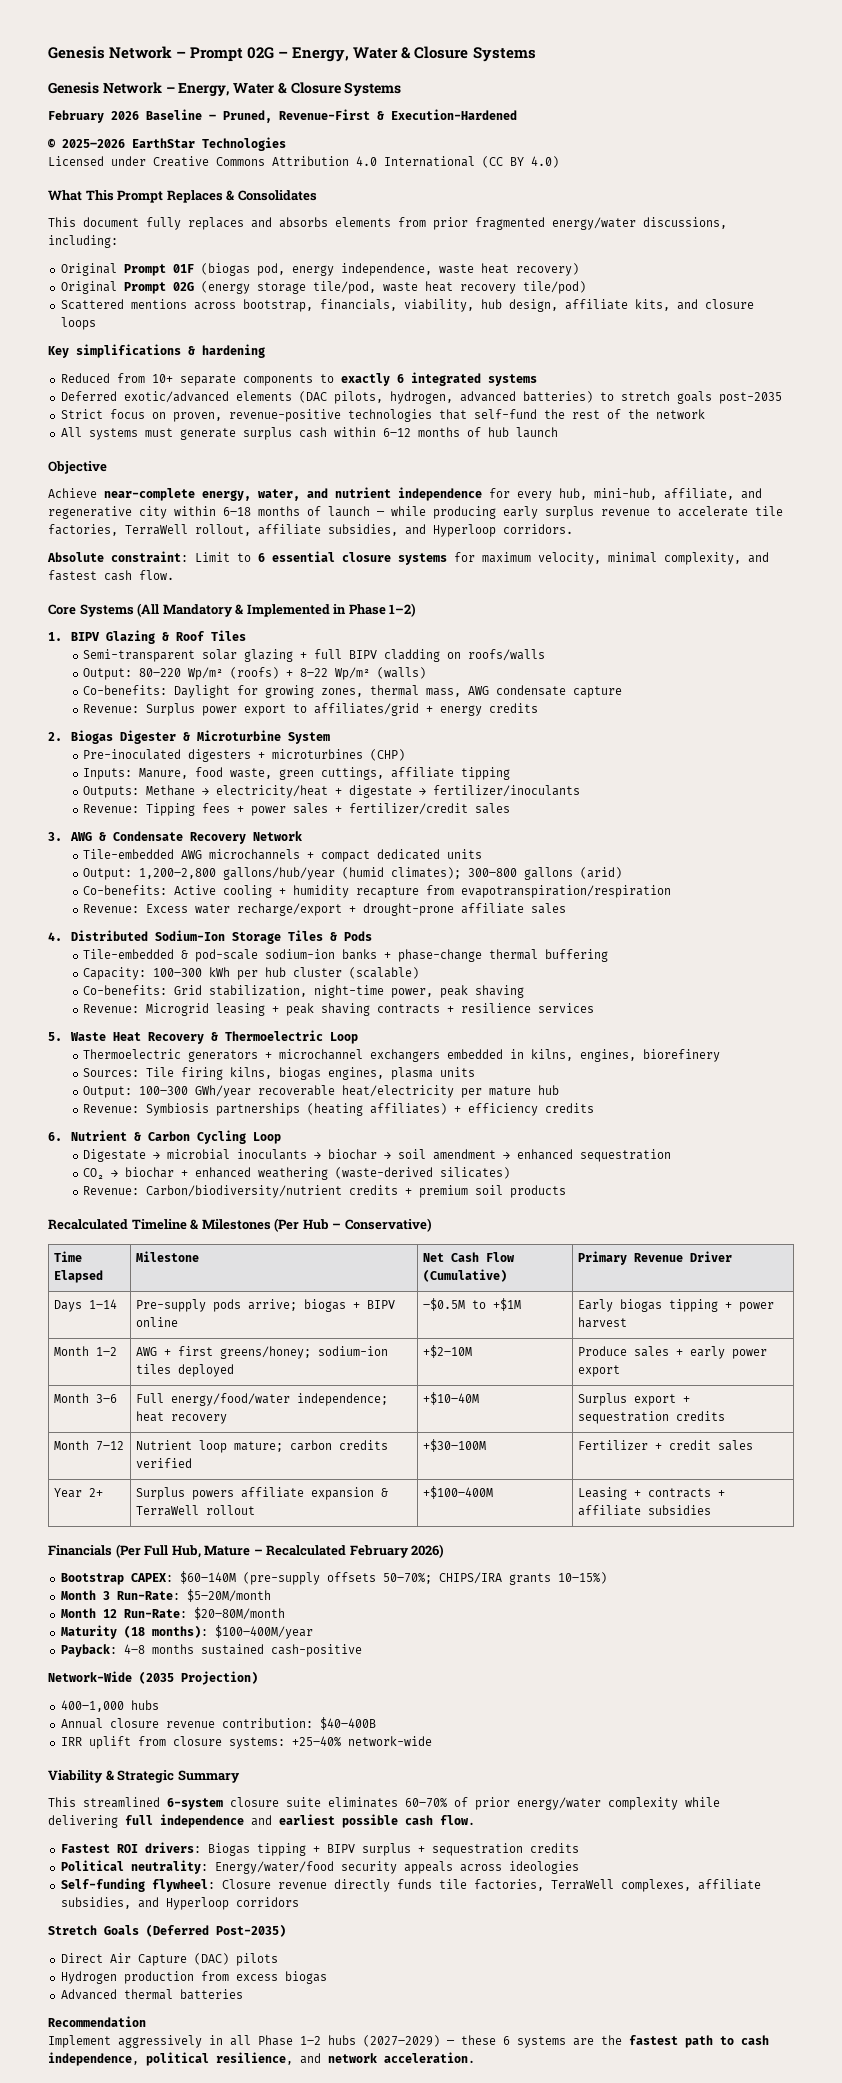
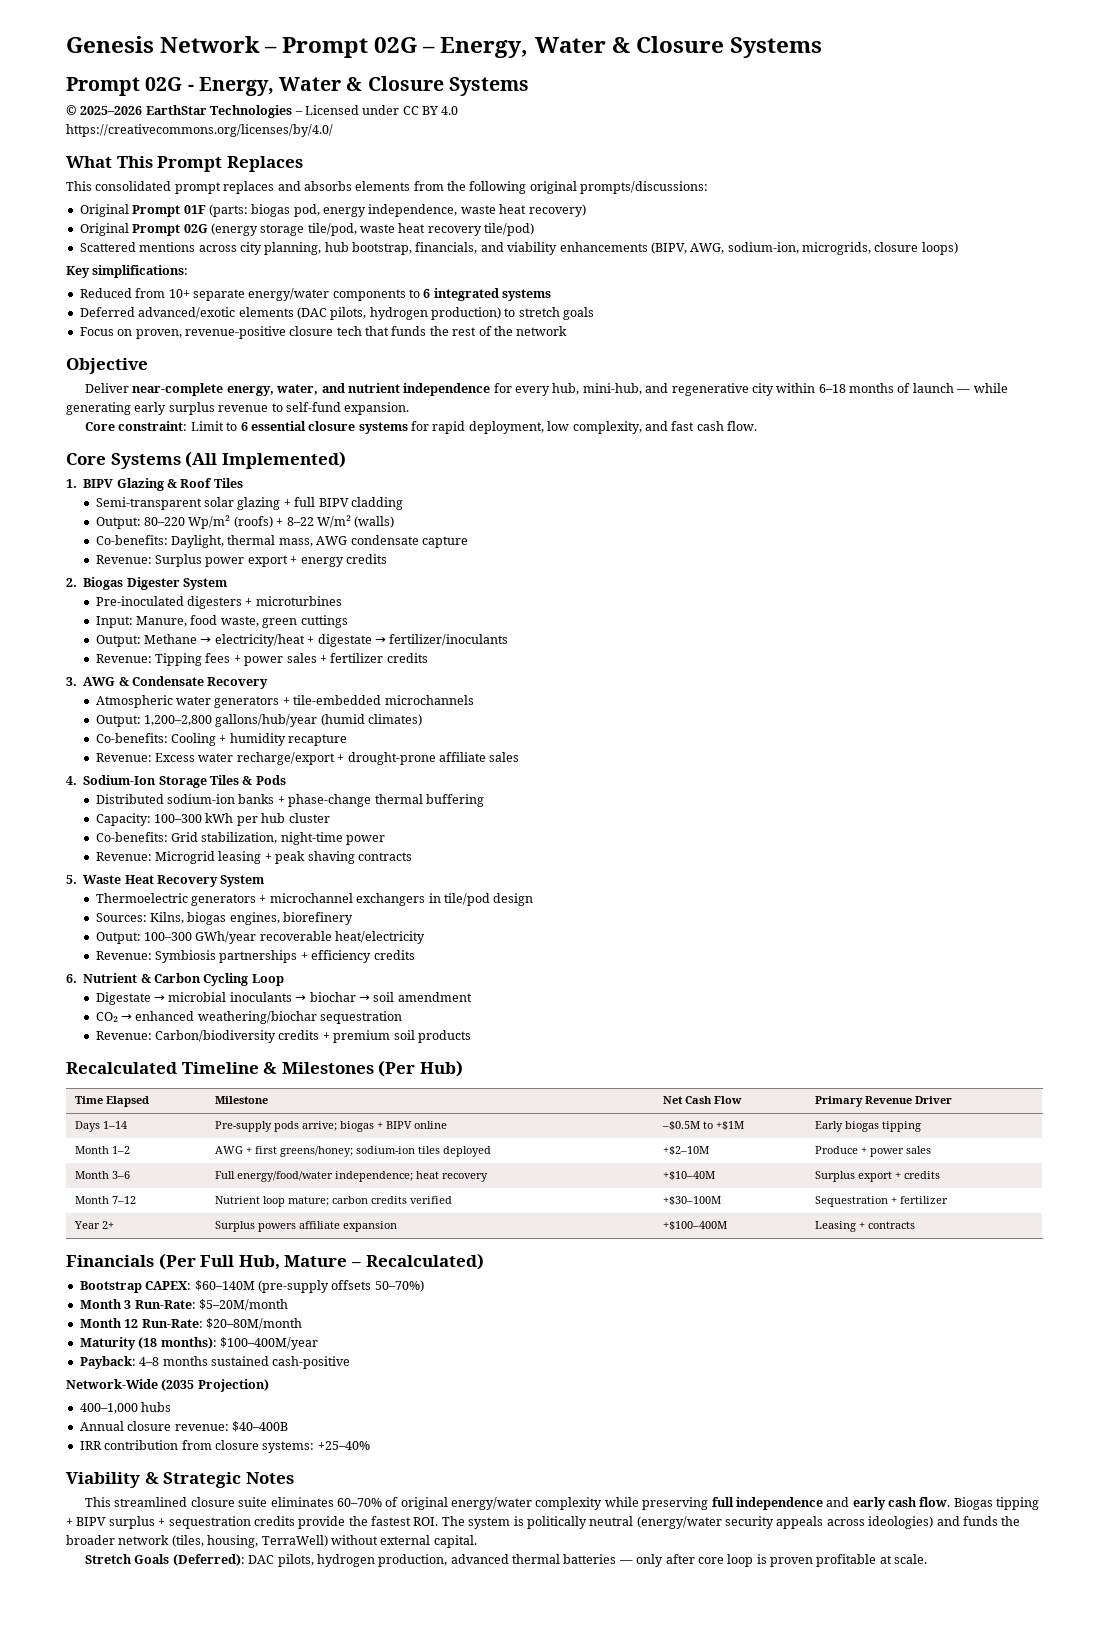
  Genesis Network – Prompt 02G – Energy, Water & Closure Systems
- Genesis Network – Energy, Water & Closure Systems
- February 2026 Baseline – Pruned, Revenue-First & Execution-Hardened
+ Prompt 02G - Energy, Water & Closure Systems
- © 2025–2026 EarthStar Technologies
- Licensed under Creative Commons Attribution 4.0 International (CC BY 4.0)
+ © 2025–2026 EarthStar Technologies – Licensed under CC BY 4.0
+ https://creativecommons.org/licenses/by/4.0/
- What This Prompt Replaces & Consolidates
- This document fully replaces and absorbs elements from prior fragmented energy/water discussions, including:
+ What This Prompt Replaces
+ This consolidated prompt replaces and absorbs elements from the following original prompts/discussions:
- Original Prompt 01F (biogas pod, energy independence, waste heat recovery)
+ Original Prompt 01F (parts: biogas pod, energy independence, waste heat recovery)
- Scattered mentions across bootstrap, financials, viability, hub design, affiliate kits, and closure loops
- Key simplifications & hardening
+ Scattered mentions across city planning, hub bootstrap, financials, and viability enhancements (BIPV, AWG, sodium-ion, microgrids, closure loops)
+ Key simplifications:
- Reduced from 10+ separate components to exactly 6 integrated systems
+ Reduced from 10+ separate energy/water components to 6 integrated systems
- Deferred exotic/advanced elements (DAC pilots, hydrogen, advanced batteries) to stretch goals post-2035
- Strict focus on proven, revenue-positive technologies that self-fund the rest of the network
+ Deferred advanced/exotic elements (DAC pilots, hydrogen production) to stretch goals
+ Focus on proven, revenue-positive closure tech that funds the rest of the network
- All systems must generate surplus cash within 6–12 months of hub launch
- Achieve near-complete energy, water, and nutrient independence for every hub, mini-hub, affiliate, and regenerative city within 6–18 months of launch — while producing early surplus revenue to accelerate tile factories, TerraWell rollout, affiliate subsidies, and Hyperloop corridors.
- Absolute constraint: Limit to 6 essential closure systems for maximum velocity, minimal complexity, and fastest cash flow.
+ Deliver near-complete energy, water, and nutrient independence for every hub, mini-hub, and regenerative city within 6–18 months of launch — while generating early surplus revenue to self-fund expansion.
+ Core constraint: Limit to 6 essential closure systems for rapid deployment, low complexity, and fast cash flow.
- Core Systems (All Mandatory & Implemented in Phase 1–2)
+ Core Systems (All Implemented)
- Semi-transparent solar glazing + full BIPV cladding on roofs/walls
+ Semi-transparent solar glazing + full BIPV cladding
- Output: 80–220 Wp/m² (roofs) + 8–22 Wp/m² (walls)
+ Output: 80–220 Wp/m² (roofs) + 8–22 W/m² (walls)
- Co-benefits: Daylight for growing zones, thermal mass, AWG condensate capture
+ Co-benefits: Daylight, thermal mass, AWG condensate capture
- Revenue: Surplus power export to affiliates/grid + energy credits
+ Revenue: Surplus power export + energy credits
- 2. Biogas Digester & Microturbine System
+ 2. Biogas Digester System
- Pre-inoculated digesters + microturbines (CHP)
- Inputs: Manure, food waste, green cuttings, affiliate tipping
- Outputs: Methane → electricity/heat + digestate → fertilizer/inoculants
+ Pre-inoculated digesters + microturbines
+ Input: Manure, food waste, green cuttings
+ Output: Methane → electricity/heat + digestate → fertilizer/inoculants
- Revenue: Tipping fees + power sales + fertilizer/credit sales
+ Revenue: Tipping fees + power sales + fertilizer credits
- 3. AWG & Condensate Recovery Network
- Tile-embedded AWG microchannels + compact dedicated units
+ 3. AWG & Condensate Recovery
+ Atmospheric water generators + tile-embedded microchannels
- Output: 1,200–2,800 gallons/hub/year (humid climates); 300–800 gallons (arid)
- Co-benefits: Active cooling + humidity recapture from evapotranspiration/respiration
+ Output: 1,200–2,800 gallons/hub/year (humid climates)
+ Co-benefits: Cooling + humidity recapture
- 4. Distributed Sodium-Ion Storage Tiles & Pods
+ 4. Sodium-Ion Storage Tiles & Pods
- Tile-embedded & pod-scale sodium-ion banks + phase-change thermal buffering
+ Distributed sodium-ion banks + phase-change thermal buffering
- Capacity: 100–300 kWh per hub cluster (scalable)
+ Capacity: 100–300 kWh per hub cluster
- Co-benefits: Grid stabilization, night-time power, peak shaving
+ Co-benefits: Grid stabilization, night-time power
- Revenue: Microgrid leasing + peak shaving contracts + resilience services
+ Revenue: Microgrid leasing + peak shaving contracts
- 5. Waste Heat Recovery & Thermoelectric Loop
+ 5. Waste Heat Recovery System
- Thermoelectric generators + microchannel exchangers embedded in kilns, engines, biorefinery
- Sources: Tile firing kilns, biogas engines, plasma units
+ Thermoelectric generators + microchannel exchangers in tile/pod design
+ Sources: Kilns, biogas engines, biorefinery
- Output: 100–300 GWh/year recoverable heat/electricity per mature hub
+ Output: 100–300 GWh/year recoverable heat/electricity
- Revenue: Symbiosis partnerships (heating affiliates) + efficiency credits
+ Revenue: Symbiosis partnerships + efficiency credits
- Digestate → microbial inoculants → biochar → soil amendment → enhanced sequestration
+ Digestate → microbial inoculants → biochar → soil amendment
- CO₂ → biochar + enhanced weathering (waste-derived silicates)
- Revenue: Carbon/biodiversity/nutrient credits + premium soil products
+ CO₂ → enhanced weathering/biochar sequestration
+ Revenue: Carbon/biodiversity credits + premium soil products
- Recalculated Timeline & Milestones (Per Hub – Conservative)
+ Recalculated Timeline & Milestones (Per Hub)
- Time Elapsed | Milestone | Net Cash Flow (Cumulative) | Primary Revenue Driver
+ Time Elapsed | Milestone | Net Cash Flow | Primary Revenue Driver
- Days 1–14 | Pre-supply pods arrive; biogas + BIPV online | –$0.5M to +$1M | Early biogas tipping + power harvest
+ Days 1–14 | Pre-supply pods arrive; biogas + BIPV online | –$0.5M to +$1M | Early biogas tipping
- Month 1–2 | AWG + first greens/honey; sodium-ion tiles deployed | +$2–10M | Produce sales + early power export
+ Month 1–2 | AWG + first greens/honey; sodium-ion tiles deployed | +$2–10M | Produce + power sales
- Month 3–6 | Full energy/food/water independence; heat recovery | +$10–40M | Surplus export + sequestration credits
+ Month 3–6 | Full energy/food/water independence; heat recovery | +$10–40M | Surplus export + credits
- Month 7–12 | Nutrient loop mature; carbon credits verified | +$30–100M | Fertilizer + credit sales
+ Month 7–12 | Nutrient loop mature; carbon credits verified | +$30–100M | Sequestration + fertilizer
- Year 2+ | Surplus powers affiliate expansion & TerraWell rollout | +$100–400M | Leasing + contracts + affiliate subsidies
+ Year 2+ | Surplus powers affiliate expansion | +$100–400M | Leasing + contracts
- Financials (Per Full Hub, Mature – Recalculated February 2026)
+ Financials (Per Full Hub, Mature – Recalculated)
- Bootstrap CAPEX: $60–140M (pre-supply offsets 50–70%; CHIPS/IRA grants 10–15%)
+ Bootstrap CAPEX: $60–140M (pre-supply offsets 50–70%)
- Annual closure revenue contribution: $40–400B
+ Annual closure revenue: $40–400B
- IRR uplift from closure systems: +25–40% network-wide
+ IRR contribution from closure systems: +25–40%
- Viability & Strategic Summary
+ Viability & Strategic Notes
- This streamlined 6-system closure suite eliminates 60–70% of prior energy/water complexity while delivering full independence and earliest possible cash flow.
- Fastest ROI drivers: Biogas tipping + BIPV surplus + sequestration credits
- Political neutrality: Energy/water/food security appeals across ideologies
- Self-funding flywheel: Closure revenue directly funds tile factories, TerraWell complexes, affiliate subsidies, and Hyperloop corridors
- Stretch Goals (Deferred Post-2035)
- Direct Air Capture (DAC) pilots
- Hydrogen production from excess biogas
- Advanced thermal batteries
- Recommendation
- Implement aggressively in all Phase 1–2 hubs (2027–2029) — these 6 systems are the fastest path to cash independence, political resilience, and network acceleration.
+ This streamlined closure suite eliminates 60–70% of original energy/water complexity while preserving full independence and early cash flow. Biogas tipping + BIPV surplus + sequestration credits provide the fastest ROI. The system is politically neutral (energy/water security appeals across ideologies) and funds the broader network (tiles, housing, TerraWell) without external capital.
+ Stretch Goals (Deferred): DAC pilots, hydrogen production, advanced thermal batteries — only after core loop is proven profitable at scale.

